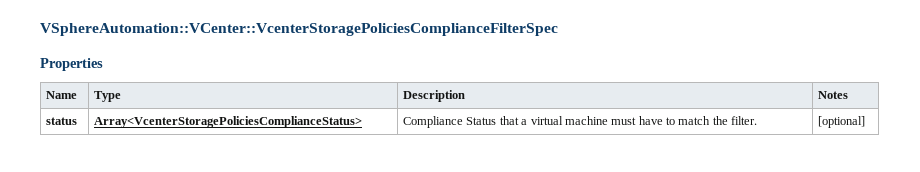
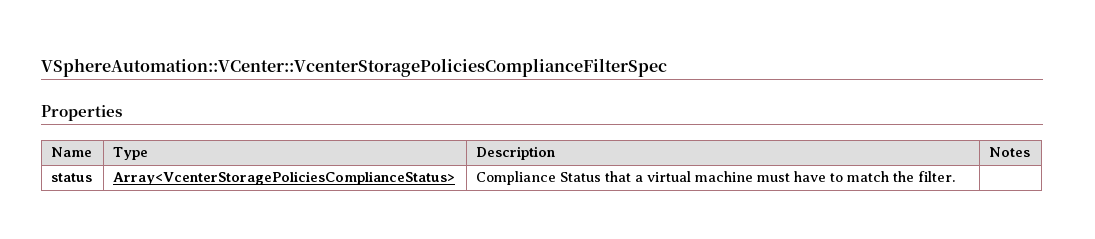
- status | Array<VcenterStoragePoliciesComplianceStatus> | Compliance Status that a virtual machine must have to match the filter. | [optional]
+ status | Array<VcenterStoragePoliciesComplianceStatus> | Compliance Status that a virtual machine must have to match the filter. |

